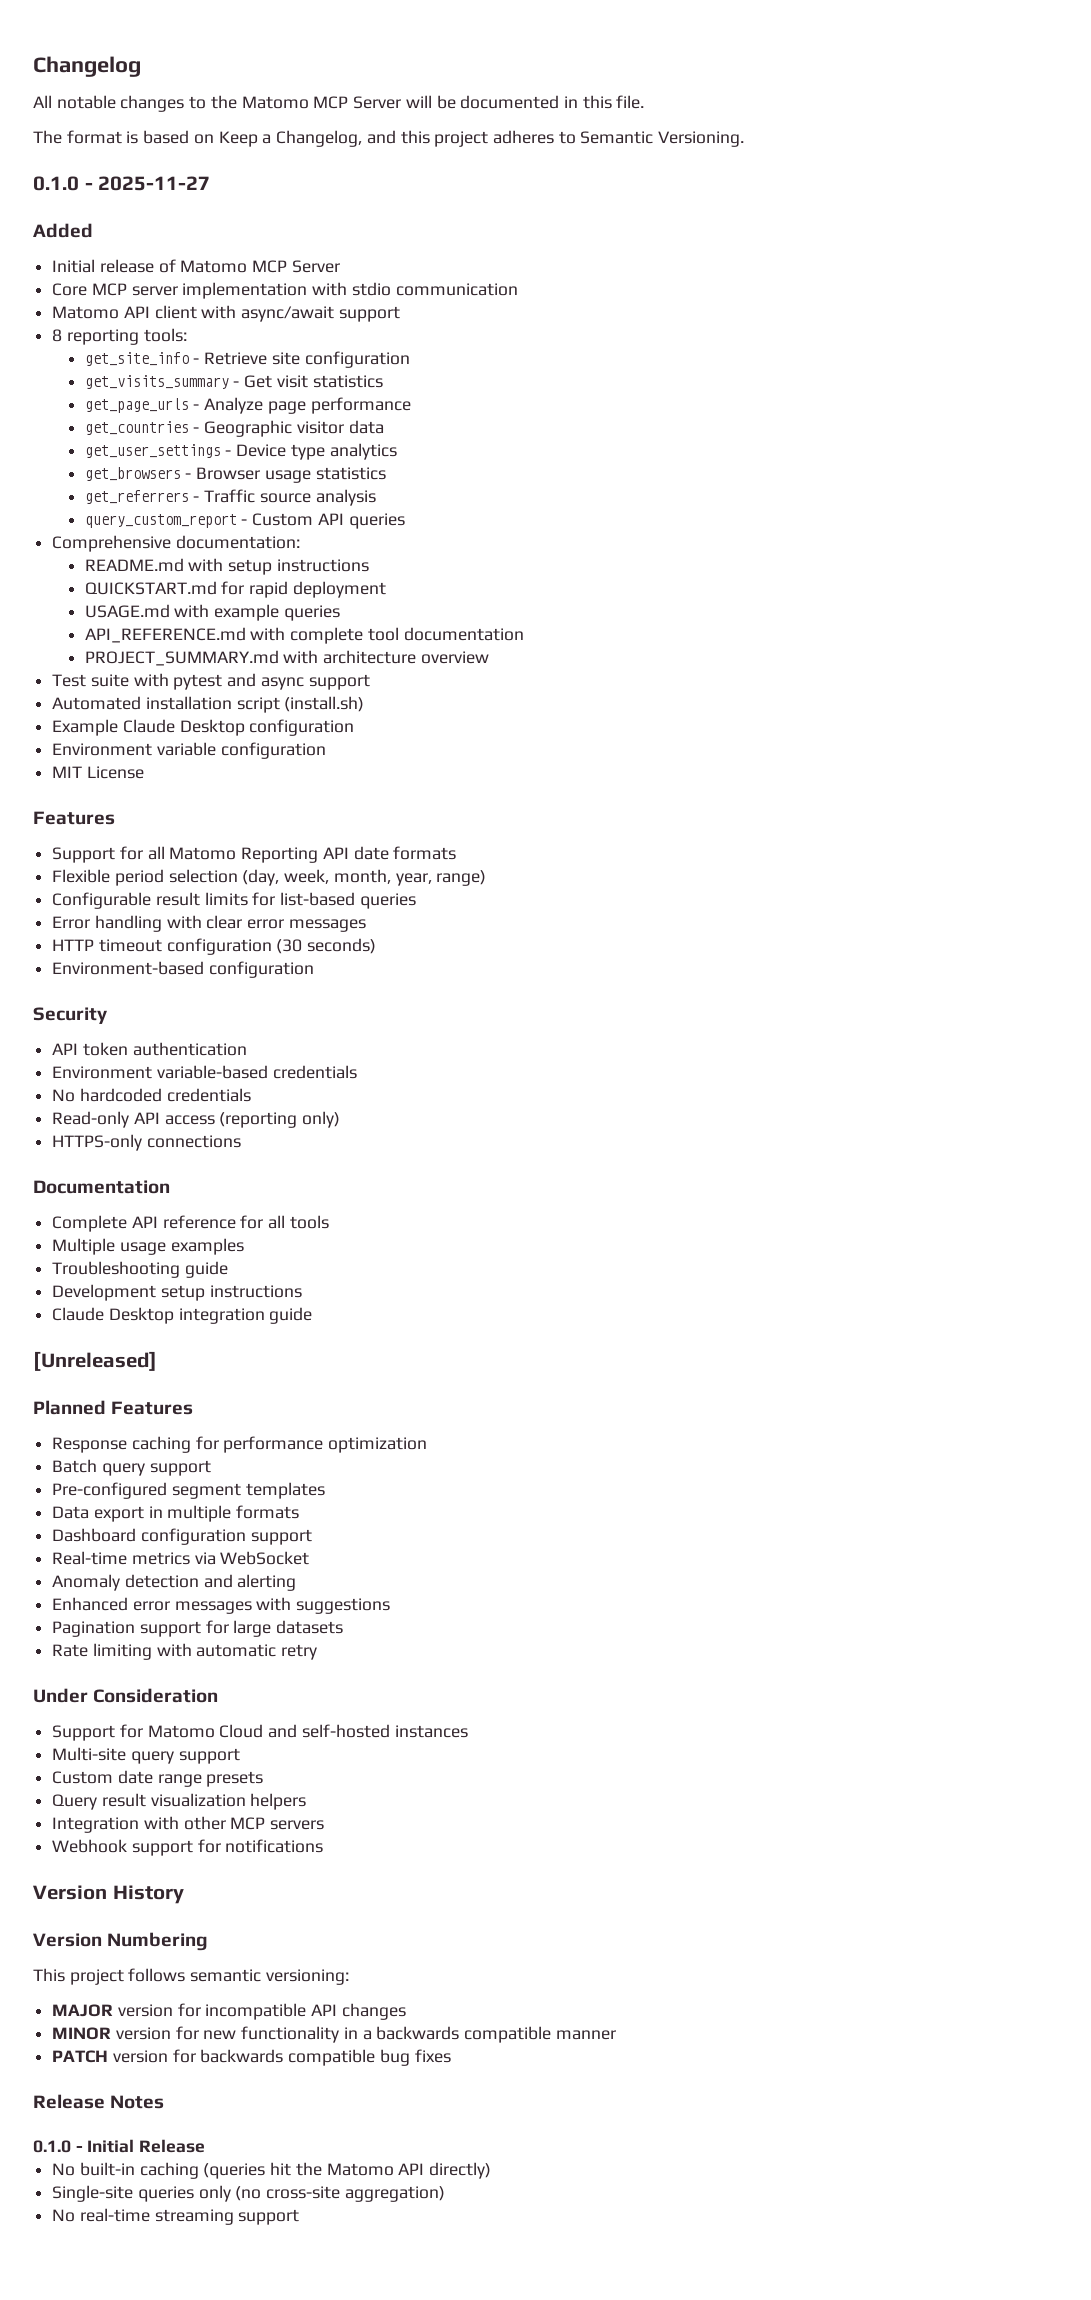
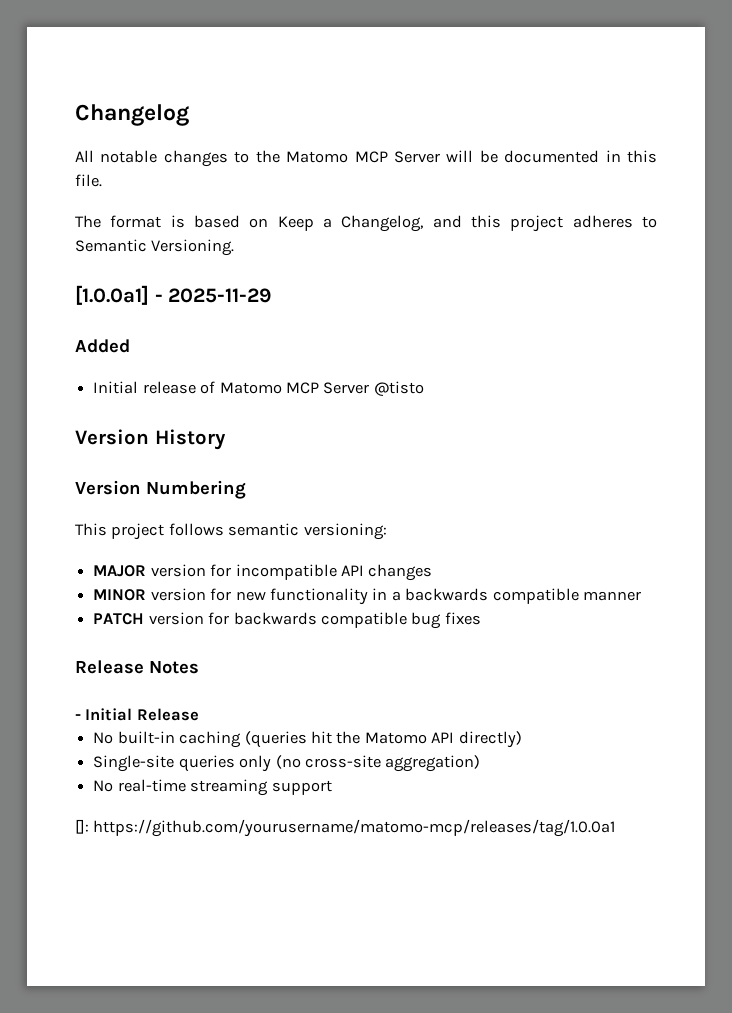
- 0.1.0 - 2025-11-27
+ [1.0.0a1] - 2025-11-29
- Initial release of Matomo MCP Server
- Core MCP server implementation with stdio communication
- Matomo API client with async/await support
- 8 reporting tools:
- get_site_info - Retrieve site configuration
- get_visits_summary - Get visit statistics
- get_page_urls - Analyze page performance
- get_countries - Geographic visitor data
- get_user_settings - Device type analytics
- get_browsers - Browser usage statistics
- get_referrers - Traffic source analysis
- query_custom_report - Custom API queries
- Comprehensive documentation:
- README.md with setup instructions
- QUICKSTART.md for rapid deployment
- USAGE.md with example queries
- API_REFERENCE.md with complete tool documentation
- PROJECT_SUMMARY.md with architecture overview
- Test suite with pytest and async support
- Automated installation script (install.sh)
- Example Claude Desktop configuration
- Environment variable configuration
- MIT License
- Features
- Support for all Matomo Reporting API date formats
- Flexible period selection (day, week, month, year, range)
- Configurable result limits for list-based queries
- Error handling with clear error messages
- HTTP timeout configuration (30 seconds)
- Environment-based configuration
- Security
- API token authentication
- Environment variable-based credentials
- No hardcoded credentials
- Read-only API access (reporting only)
- HTTPS-only connections
- Documentation
- Complete API reference for all tools
- Multiple usage examples
- Troubleshooting guide
- Development setup instructions
- Claude Desktop integration guide
- [Unreleased]
- Planned Features
- Response caching for performance optimization
- Batch query support
- Pre-configured segment templates
- Data export in multiple formats
- Dashboard configuration support
- Real-time metrics via WebSocket
- Anomaly detection and alerting
- Enhanced error messages with suggestions
- Pagination support for large datasets
- Rate limiting with automatic retry
- Under Consideration
- Support for Matomo Cloud and self-hosted instances
- Multi-site query support
- Custom date range presets
- Query result visualization helpers
- Integration with other MCP servers
- Webhook support for notifications
+ Initial release of Matomo MCP Server @tisto
- 0.1.0 - Initial Release
+ - Initial Release
+ []: https://github.com/yourusername/matomo-mcp/releases/tag/1.0.0a1

